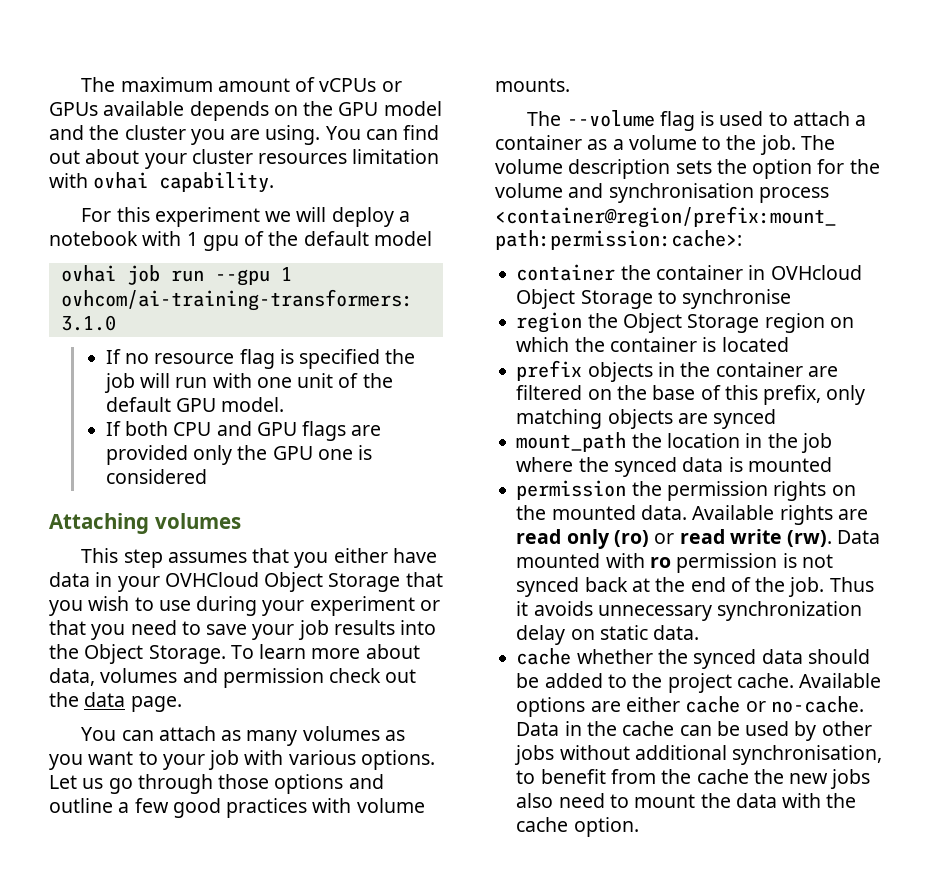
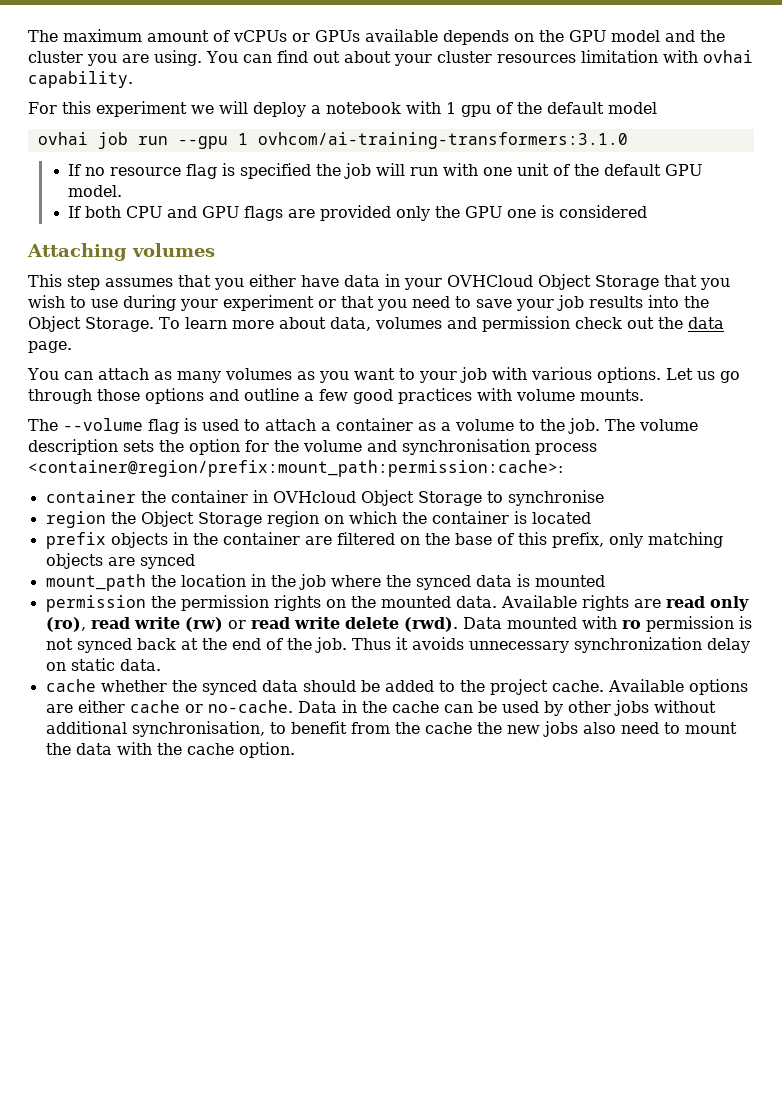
- Available rights are read only (ro) or read write (rw).
+ Available rights are read only (ro), read write (rw) or read write delete (rwd).

